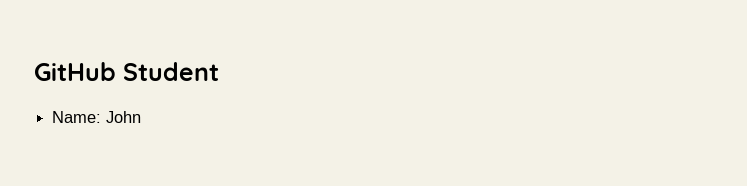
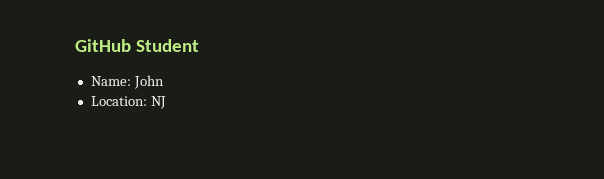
+ Location: NJ

